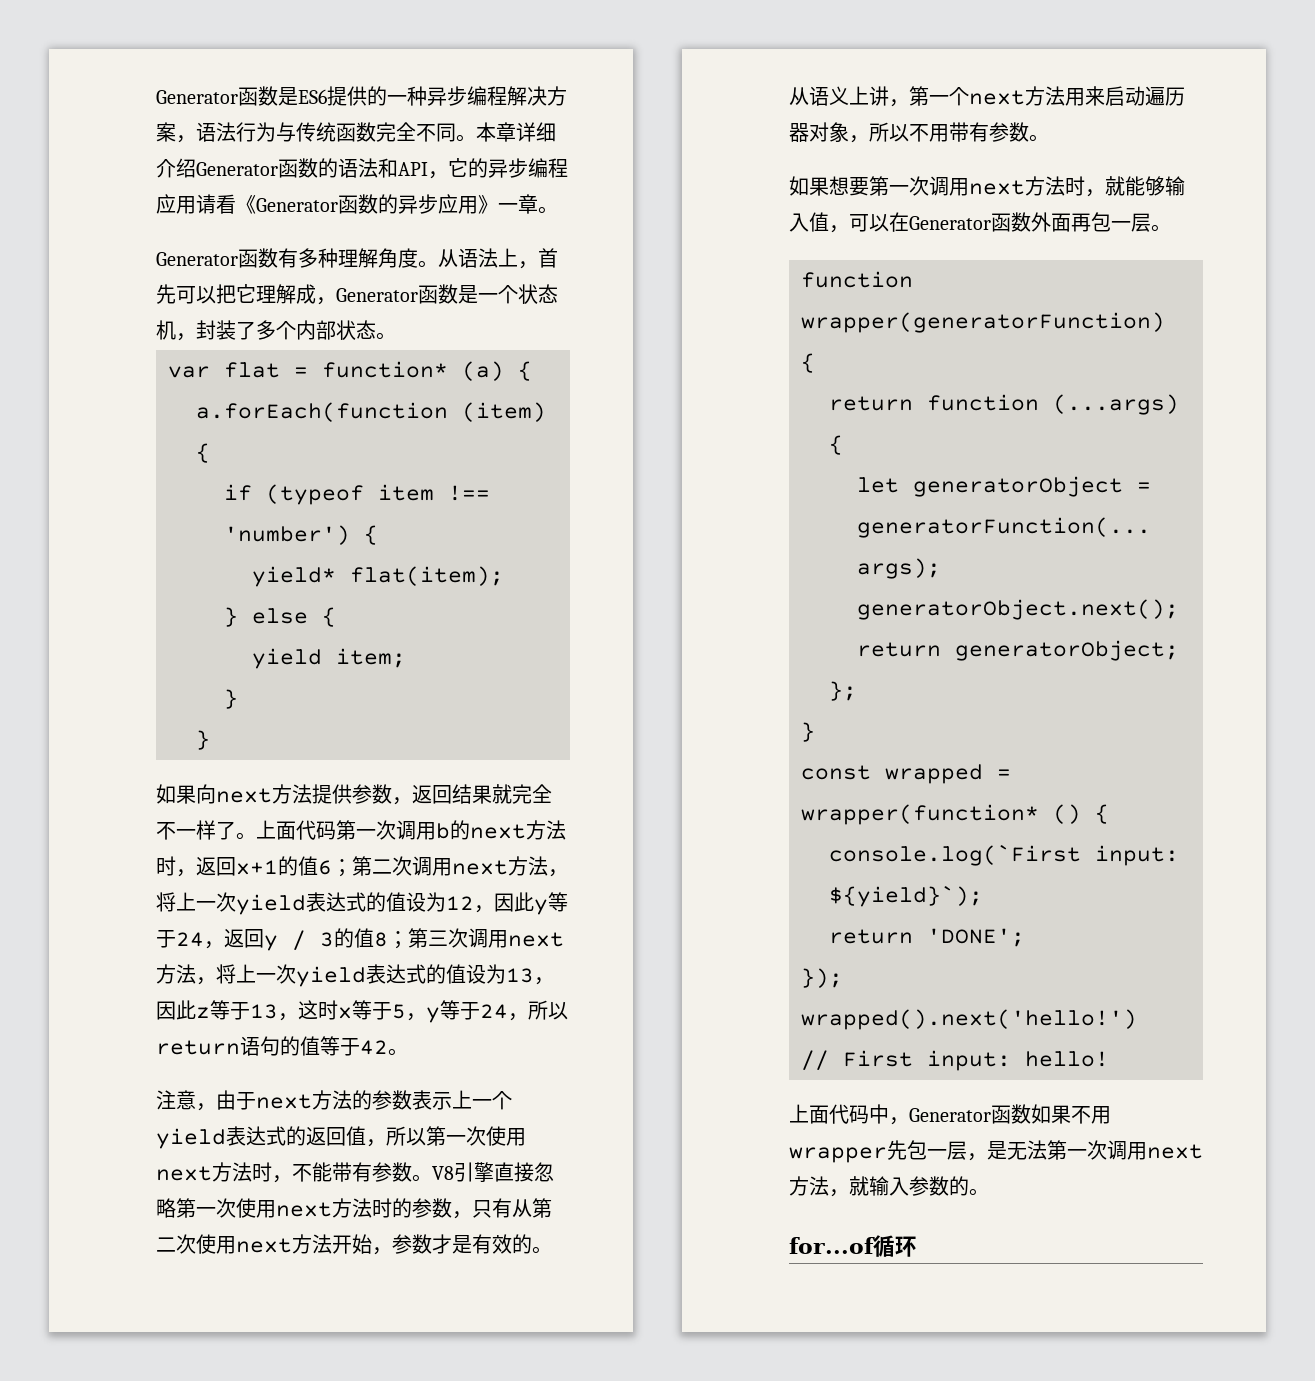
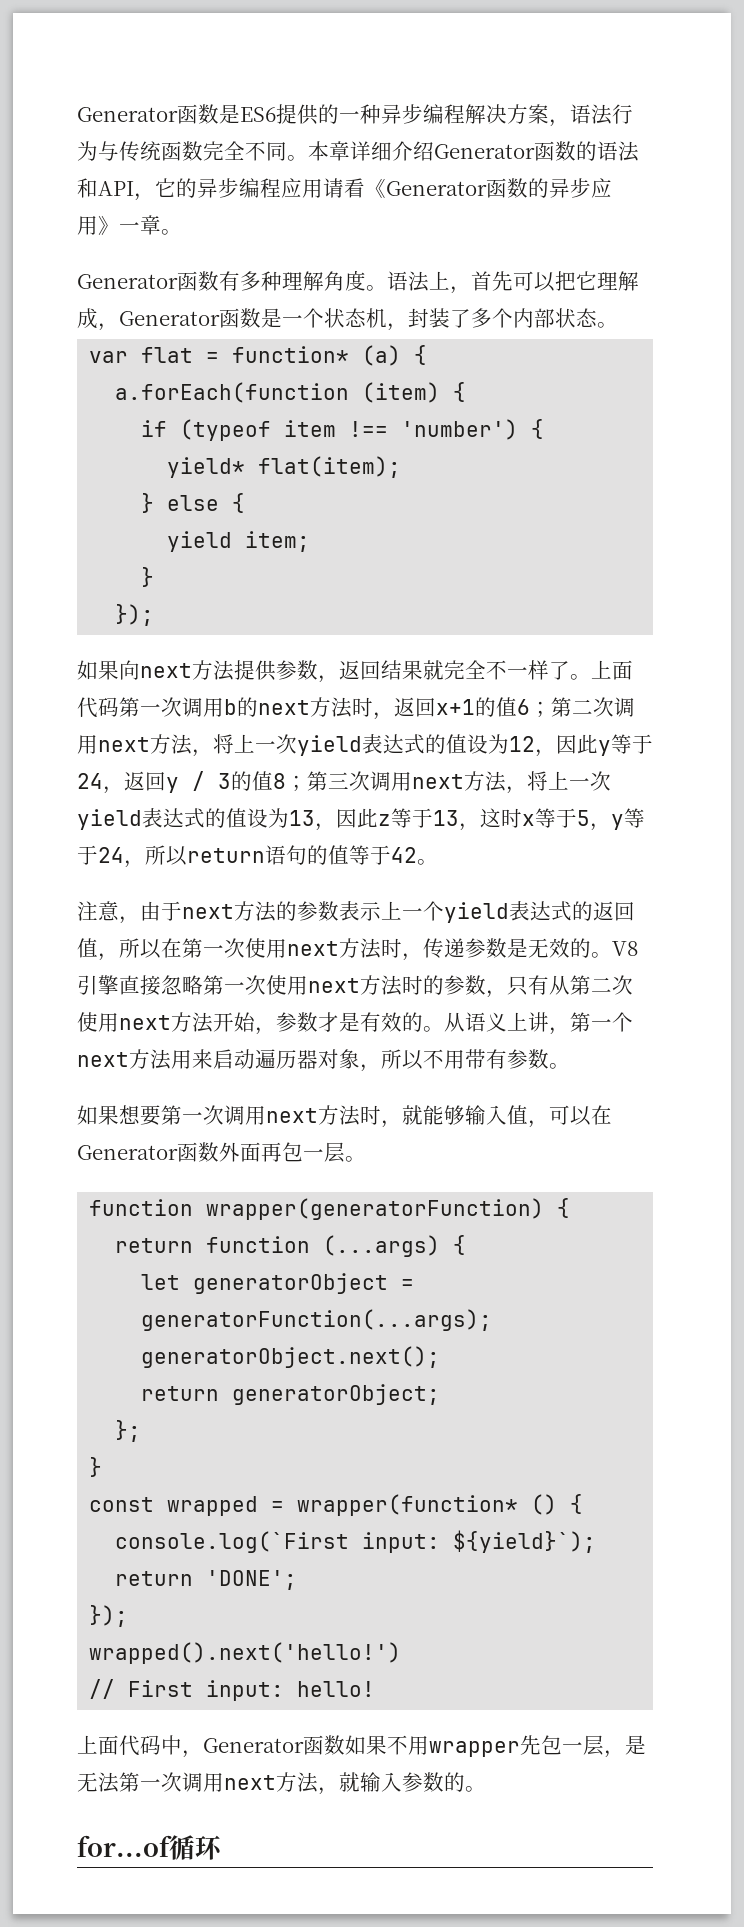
- 从语法上，首先可以把它理解成，Generator函数是一个状态机，封装了多个内部状态。
+ 语法上，首先可以把它理解成，Generator函数是一个状态机，封装了多个内部状态。
  yield item;
  }
- }
+ });
- 注意，由于next方法的参数表示上一个yield表达式的返回值，所以第一次使用next方法时，不能带有参数。
+ 注意，由于next方法的参数表示上一个yield表达式的返回值，所以在第一次使用next方法时，传递参数是无效的。

